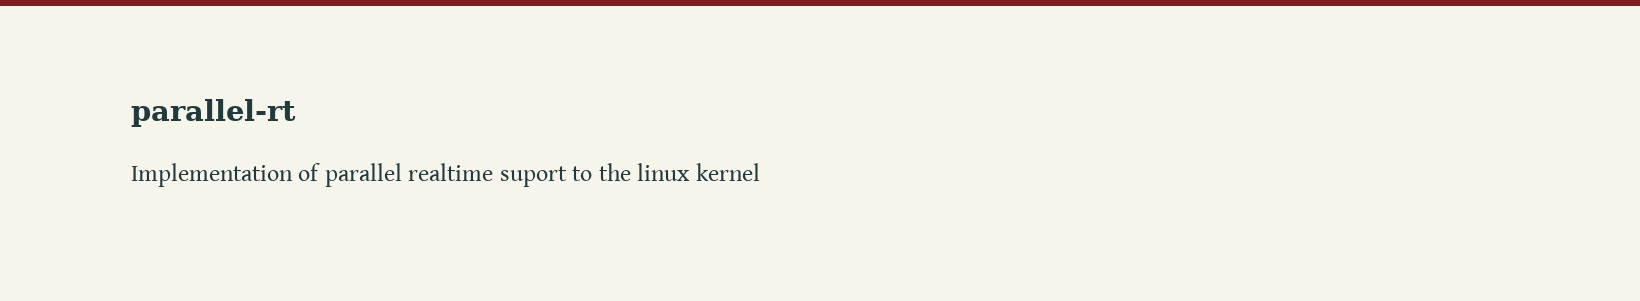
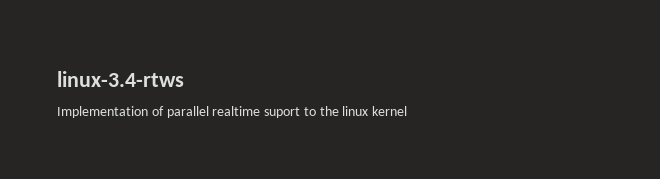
- parallel-rt
+ linux-3.4-rtws

